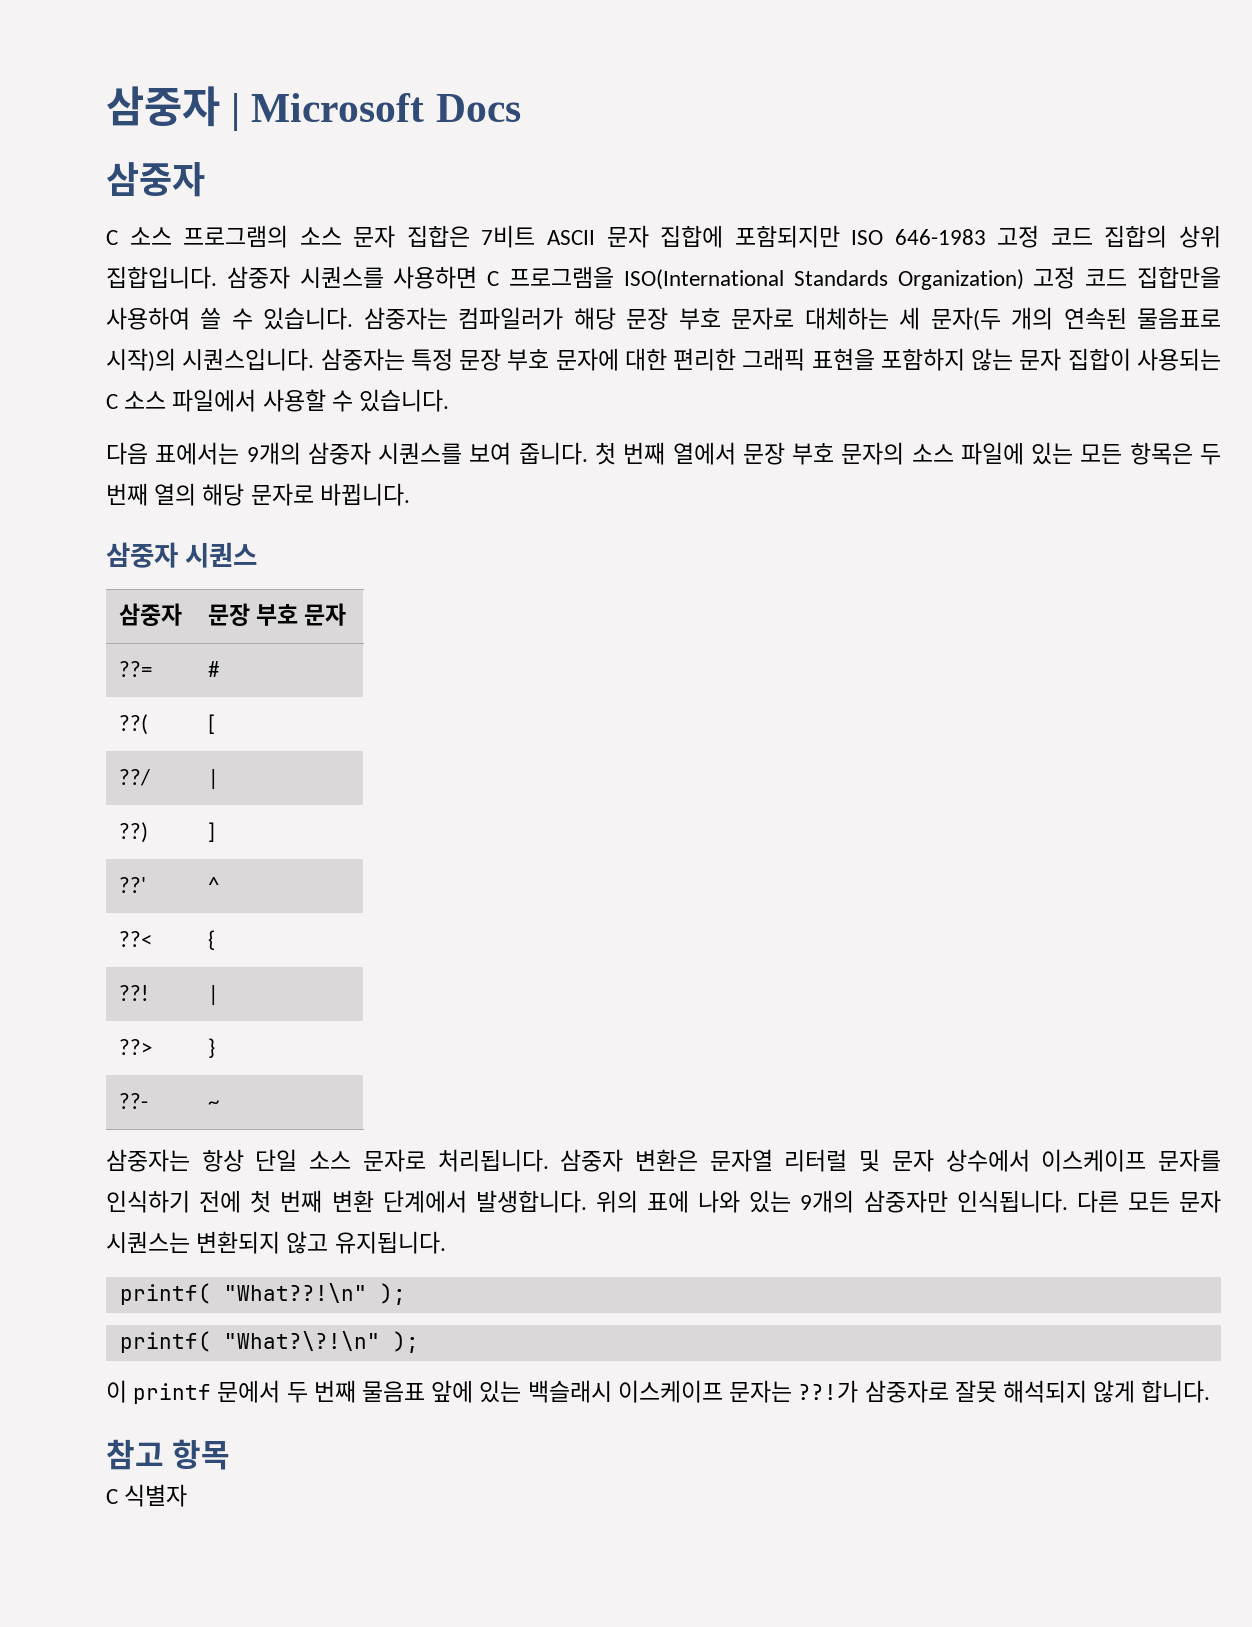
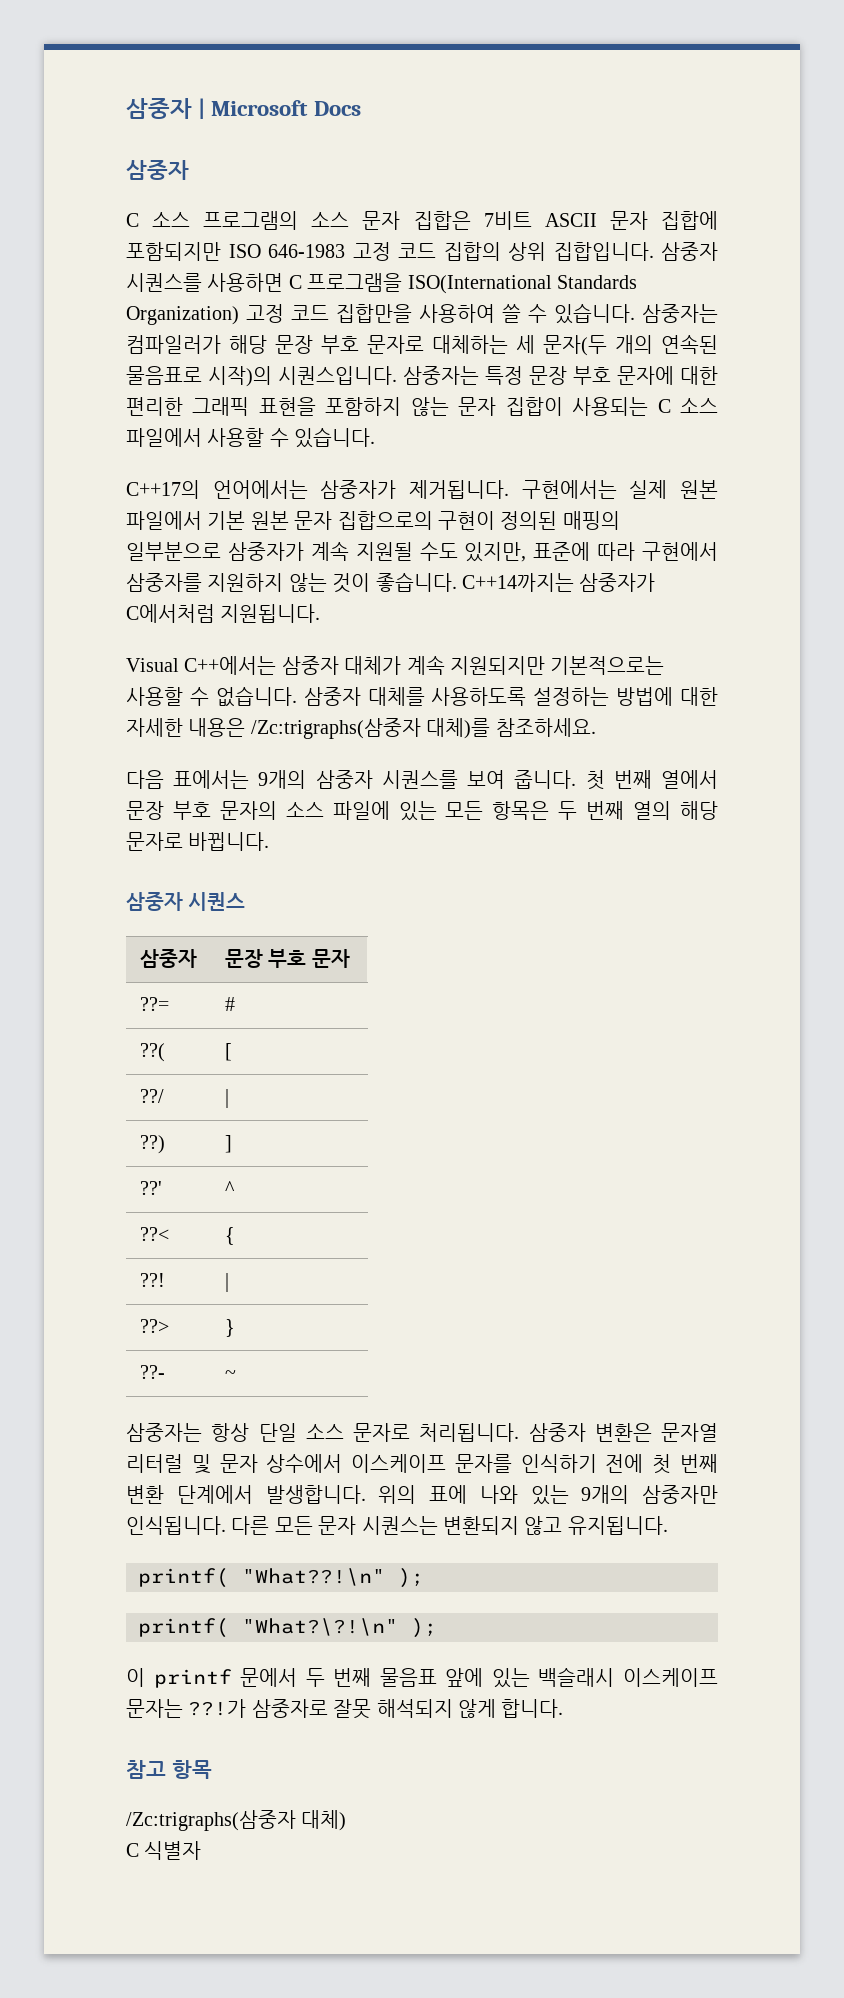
+ C++17의 언어에서는 삼중자가 제거됩니다. 구현에서는 실제 원본 파일에서 기본 원본 문자 집합으로의 구현이 정의된 매핑의 일부분으로 삼중자가 계속 지원될 수도 있지만, 표준에 따라 구현에서 삼중자를 지원하지 않는 것이 좋습니다. C++14까지는 삼중자가 C에서처럼 지원됩니다.
+ Visual C++에서는 삼중자 대체가 계속 지원되지만 기본적으로는 사용할 수 없습니다. 삼중자 대체를 사용하도록 설정하는 방법에 대한 자세한 내용은 /Zc:trigraphs(삼중자 대체)를 참조하세요.
+ /Zc:trigraphs(삼중자 대체)

